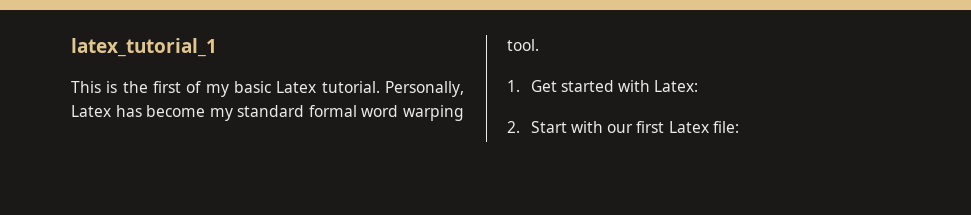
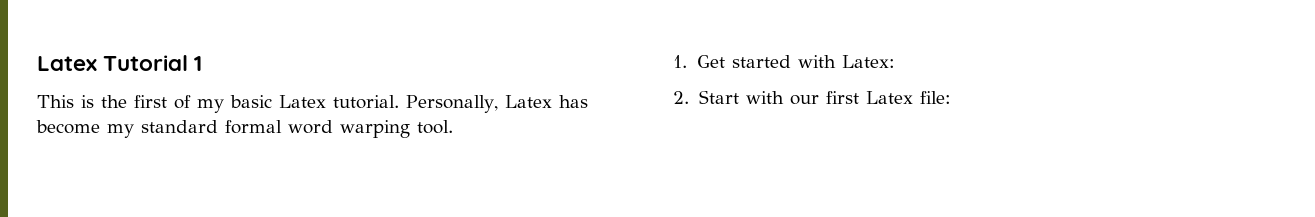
- latex_tutorial_1
+ Latex Tutorial 1

